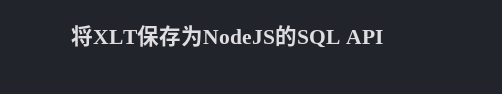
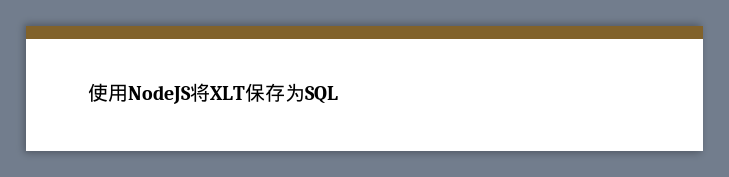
- 将XLT保存为NodeJS的SQL API
+ 使用NodeJS将XLT保存为SQL

